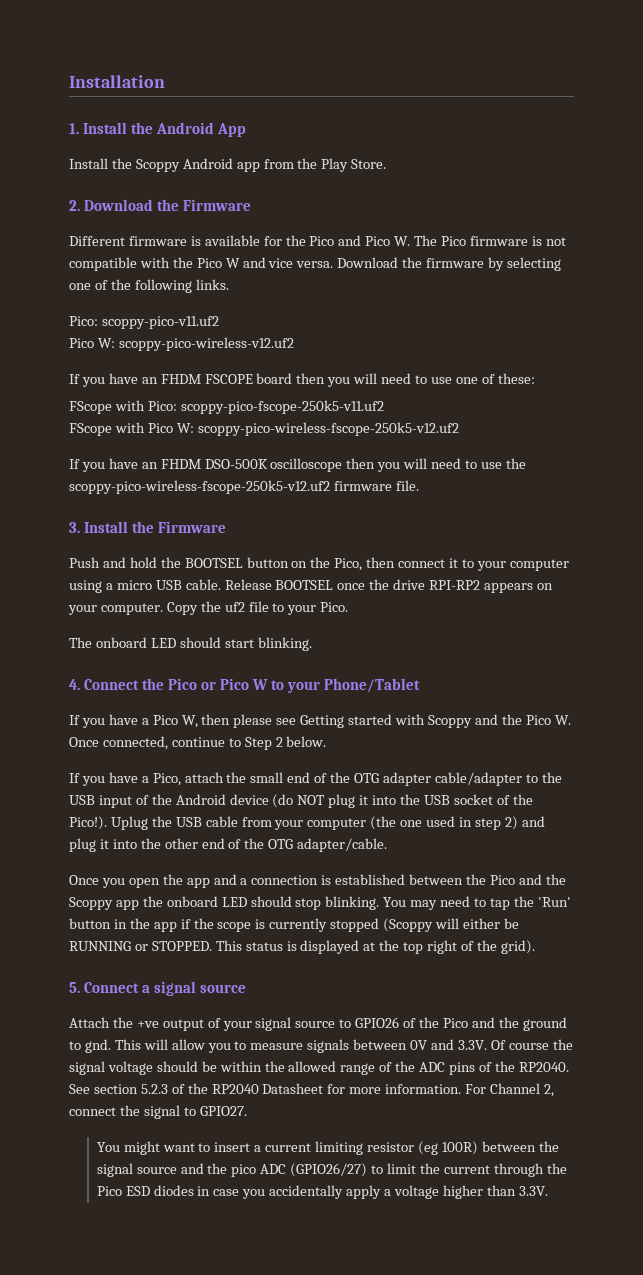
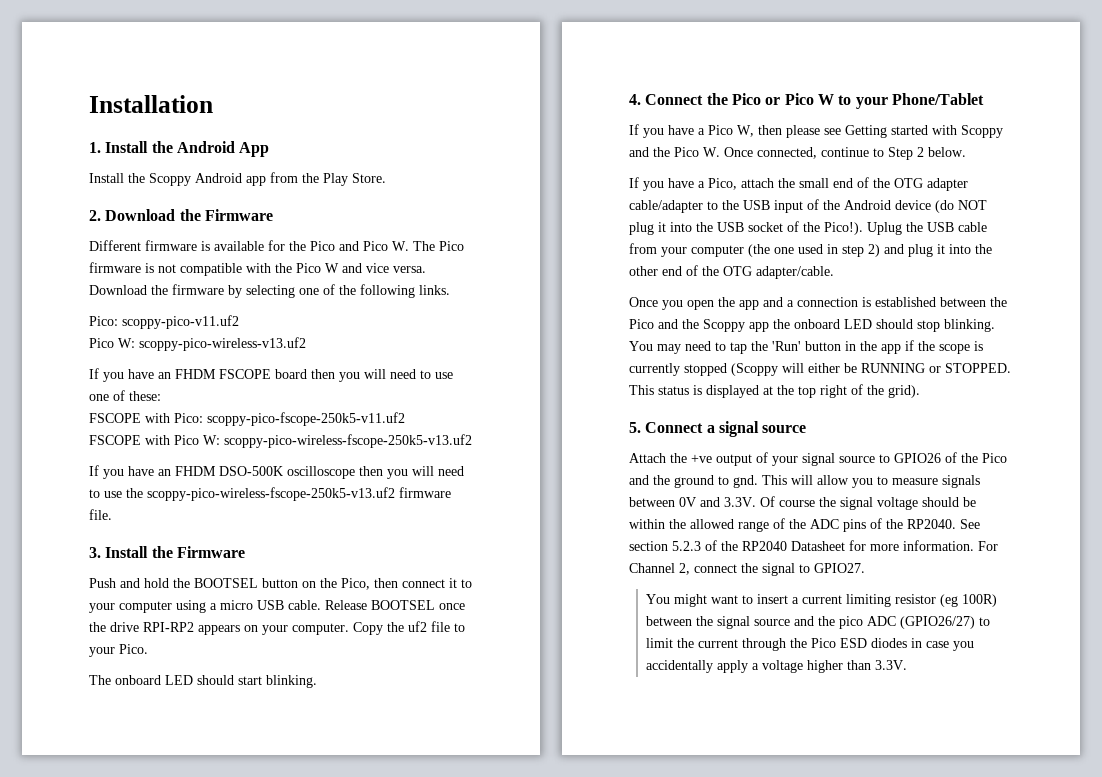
- Pico W: scoppy-pico-wireless-v12.uf2
+ Pico W: scoppy-pico-wireless-v13.uf2
- FScope with Pico: scoppy-pico-fscope-250k5-v11.uf2
+ FSCOPE with Pico: scoppy-pico-fscope-250k5-v11.uf2
- FScope with Pico W: scoppy-pico-wireless-fscope-250k5-v12.uf2
+ FSCOPE with Pico W: scoppy-pico-wireless-fscope-250k5-v13.uf2
- If you have an FHDM DSO-500K oscilloscope then you will need to use the scoppy-pico-wireless-fscope-250k5-v12.uf2 firmware file.
+ If you have an FHDM DSO-500K oscilloscope then you will need to use the scoppy-pico-wireless-fscope-250k5-v13.uf2 firmware file.

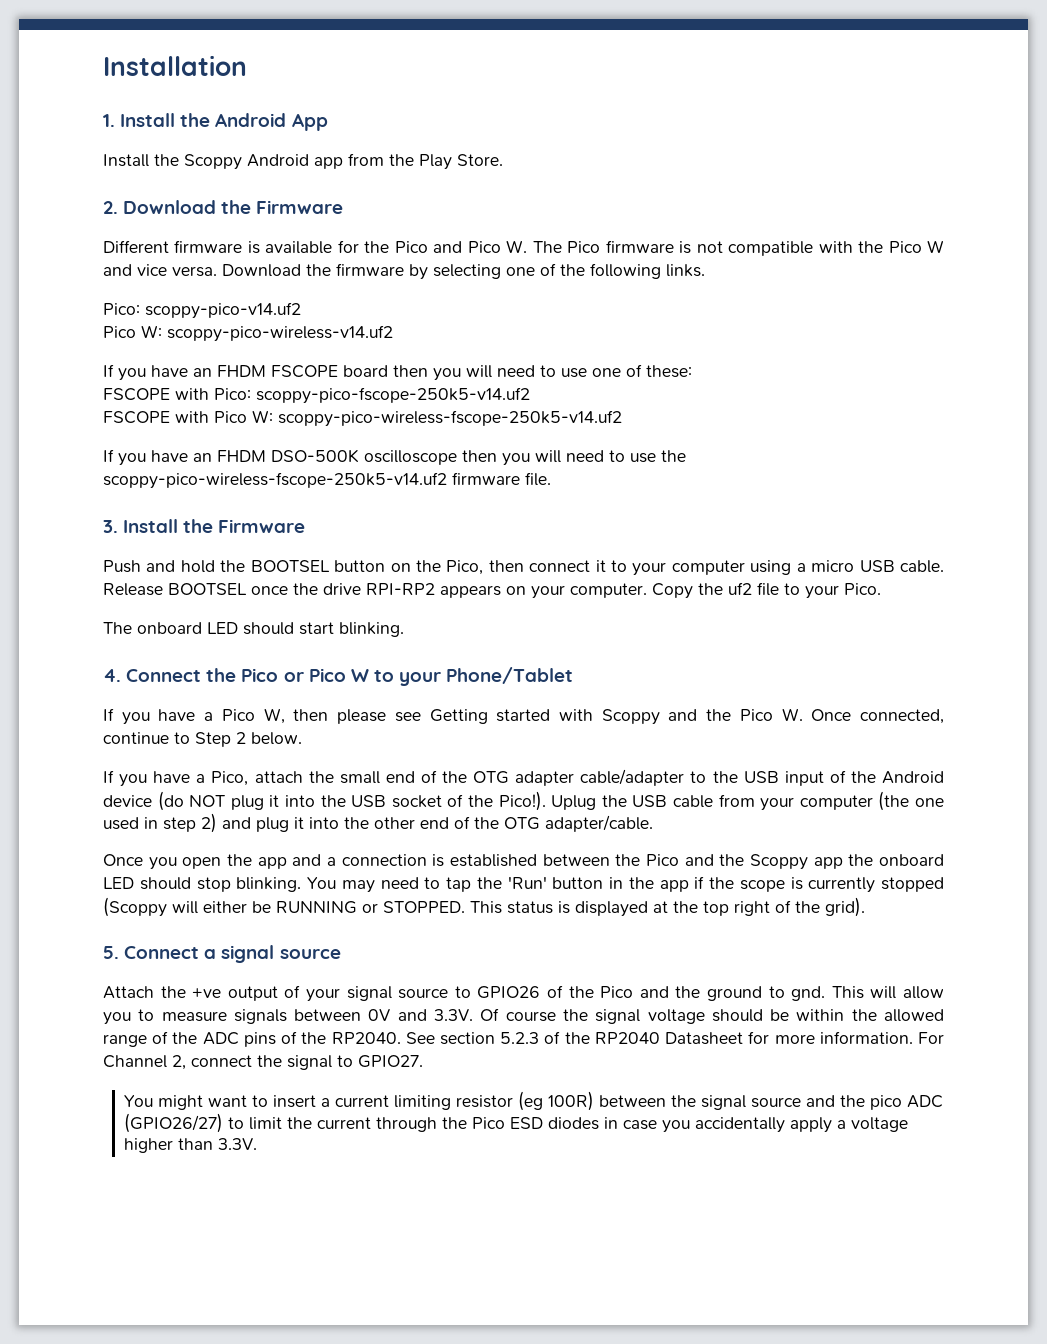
- Pico: scoppy-pico-v11.uf2
- Pico W: scoppy-pico-wireless-v13.uf2
+ Pico: scoppy-pico-v14.uf2
+ Pico W: scoppy-pico-wireless-v14.uf2
- FSCOPE with Pico: scoppy-pico-fscope-250k5-v11.uf2
+ FSCOPE with Pico: scoppy-pico-fscope-250k5-v14.uf2
- FSCOPE with Pico W: scoppy-pico-wireless-fscope-250k5-v13.uf2
+ FSCOPE with Pico W: scoppy-pico-wireless-fscope-250k5-v14.uf2
- If you have an FHDM DSO-500K oscilloscope then you will need to use the scoppy-pico-wireless-fscope-250k5-v13.uf2 firmware file.
+ If you have an FHDM DSO-500K oscilloscope then you will need to use the scoppy-pico-wireless-fscope-250k5-v14.uf2 firmware file.

